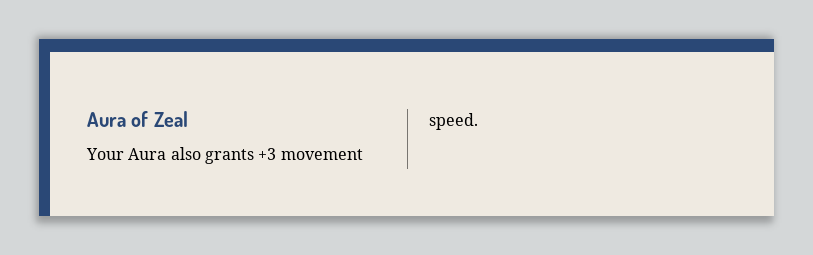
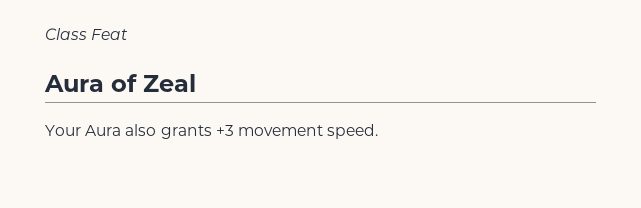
+ Class Feat

